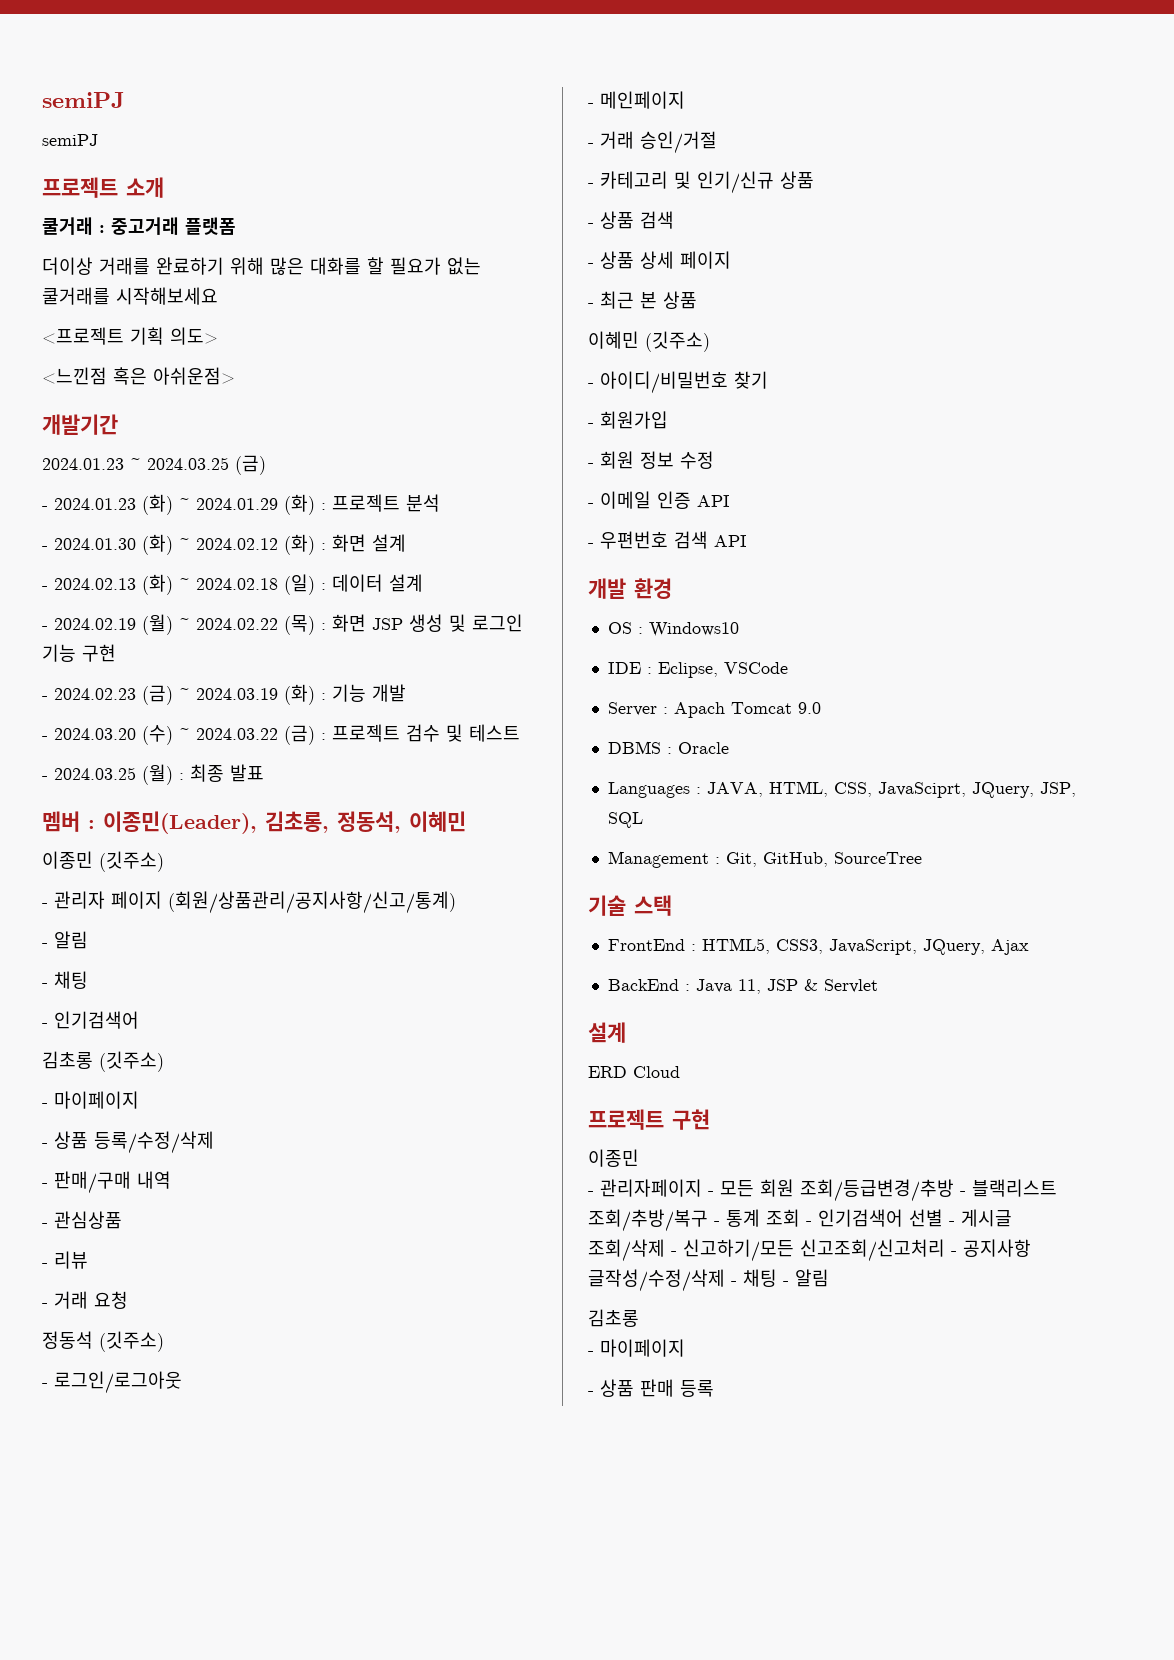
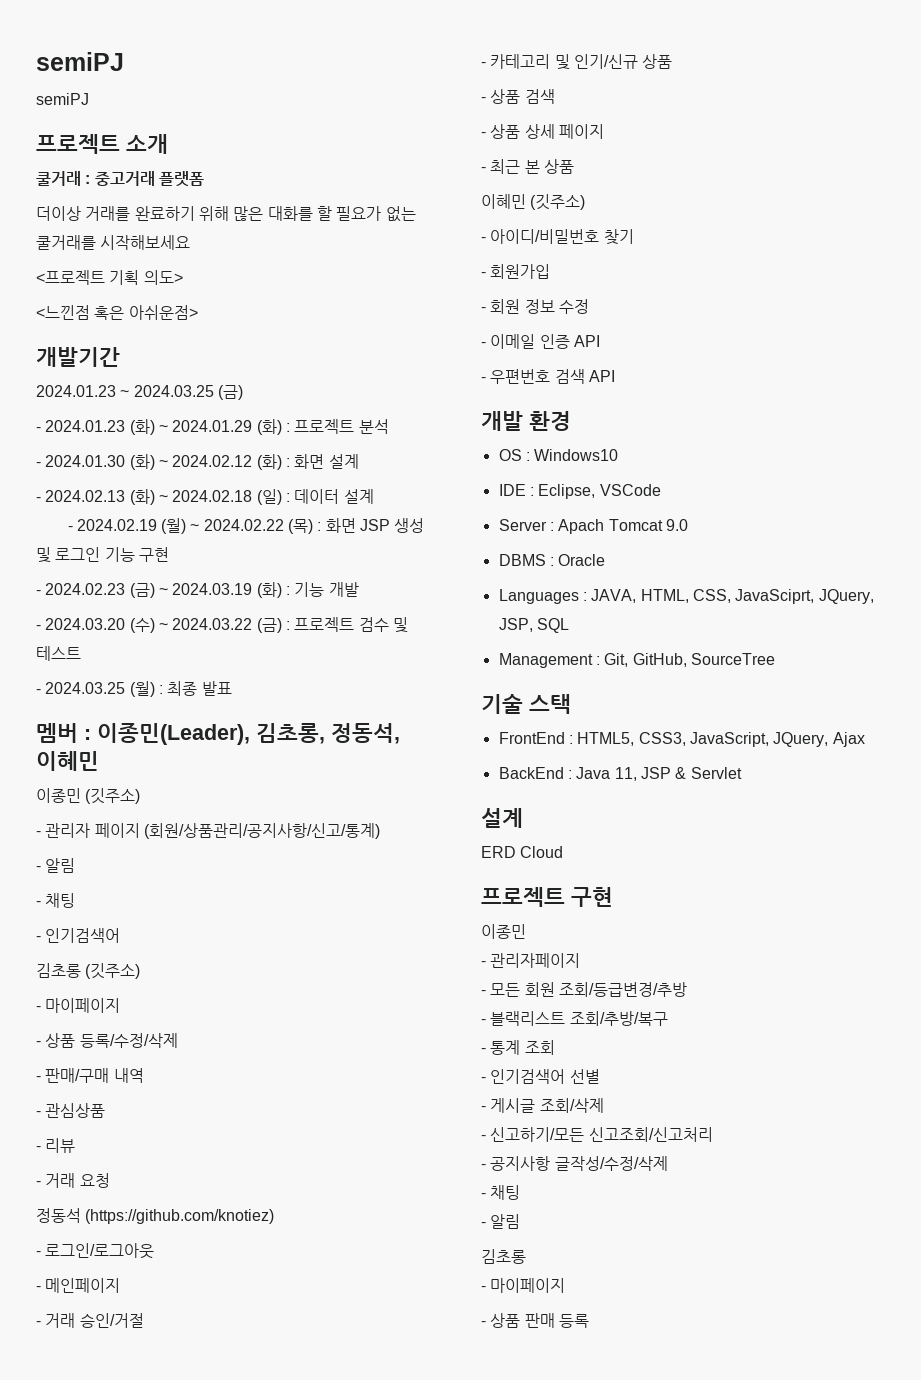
- 정동석 (깃주소)
+ 정동석 (https://github.com/knotiez)
- - 관리자페이지 - 모든 회원 조회/등급변경/추방 - 블랙리스트 조회/추방/복구 - 통계 조회 - 인기검색어 선별 - 게시글 조회/삭제 - 신고하기/모든 신고조회/신고처리 - 공지사항 글작성/수정/삭제 - 채팅 - 알림
+ - 관리자페이지
+ - 모든 회원 조회/등급변경/추방
+ - 블랙리스트 조회/추방/복구
+ - 통계 조회
+ - 인기검색어 선별
+ - 게시글 조회/삭제
+ - 신고하기/모든 신고조회/신고처리
+ - 공지사항 글작성/수정/삭제
+ - 채팅
+ - 알림

